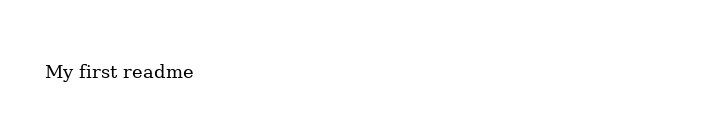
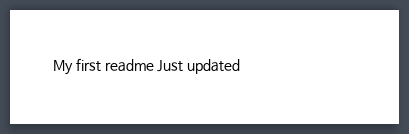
- My first readme
+ My first readme Just updated

